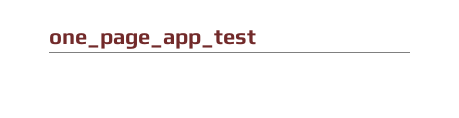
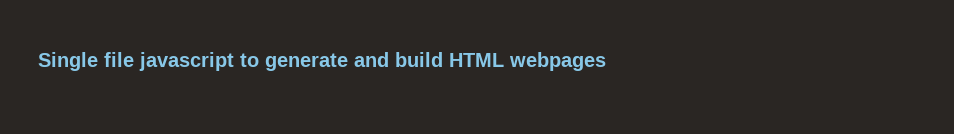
- one_page_app_test
+ Single file javascript to generate and build HTML webpages

